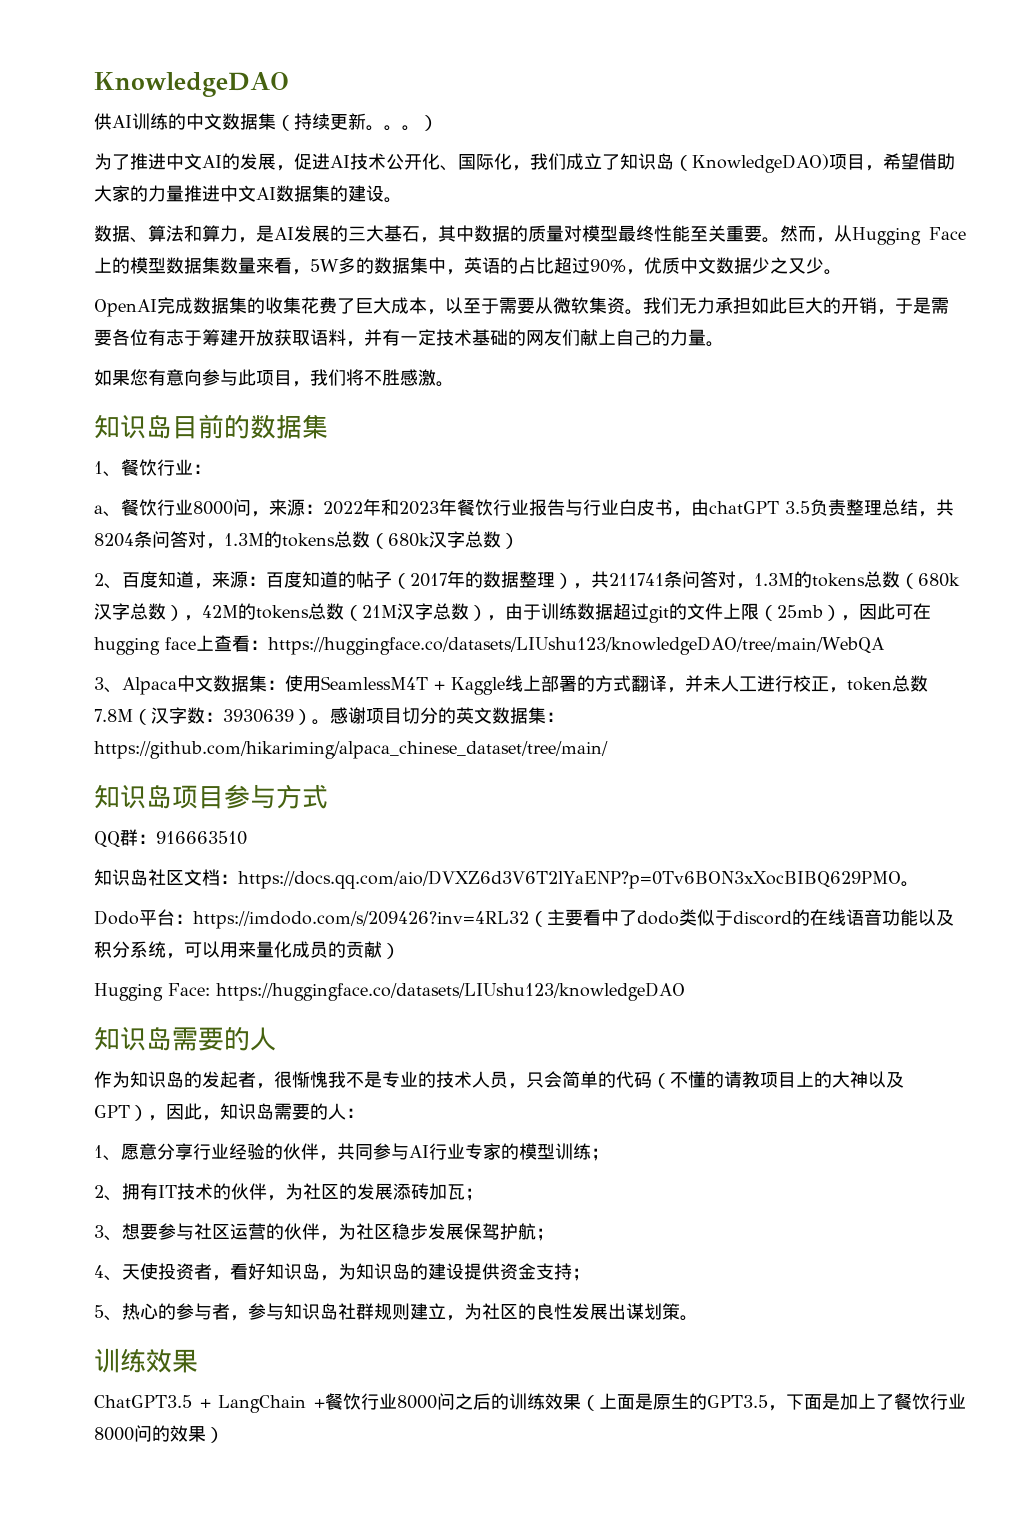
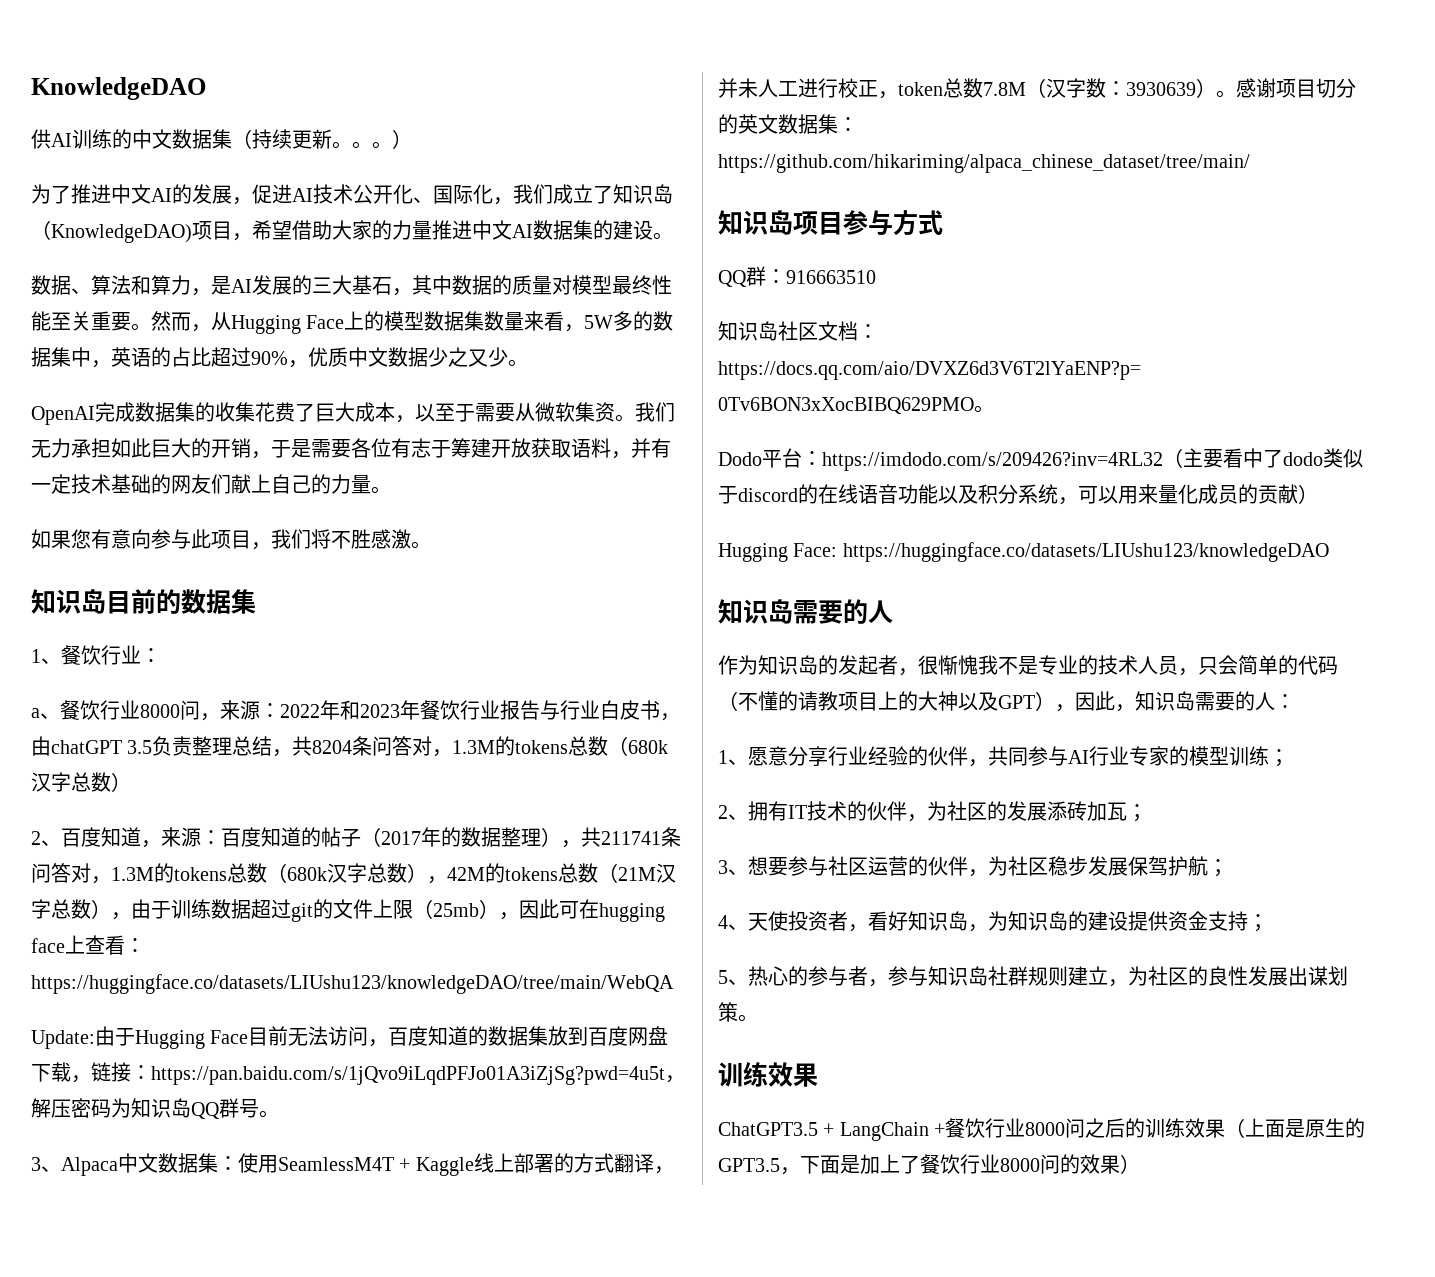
+ Update:由于Hugging Face目前无法访问，百度知道的数据集放到百度网盘下载，链接：https://pan.baidu.com/s/1jQvo9iLqdPFJo01A3iZjSg?pwd=4u5t，解压密码为知识岛QQ群号。

